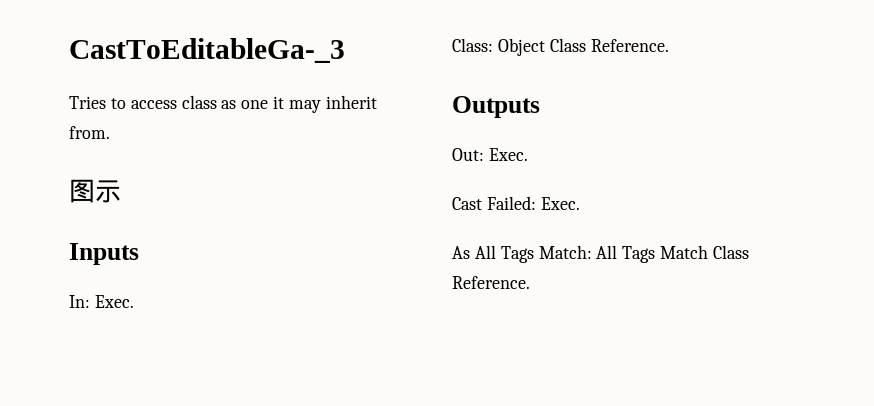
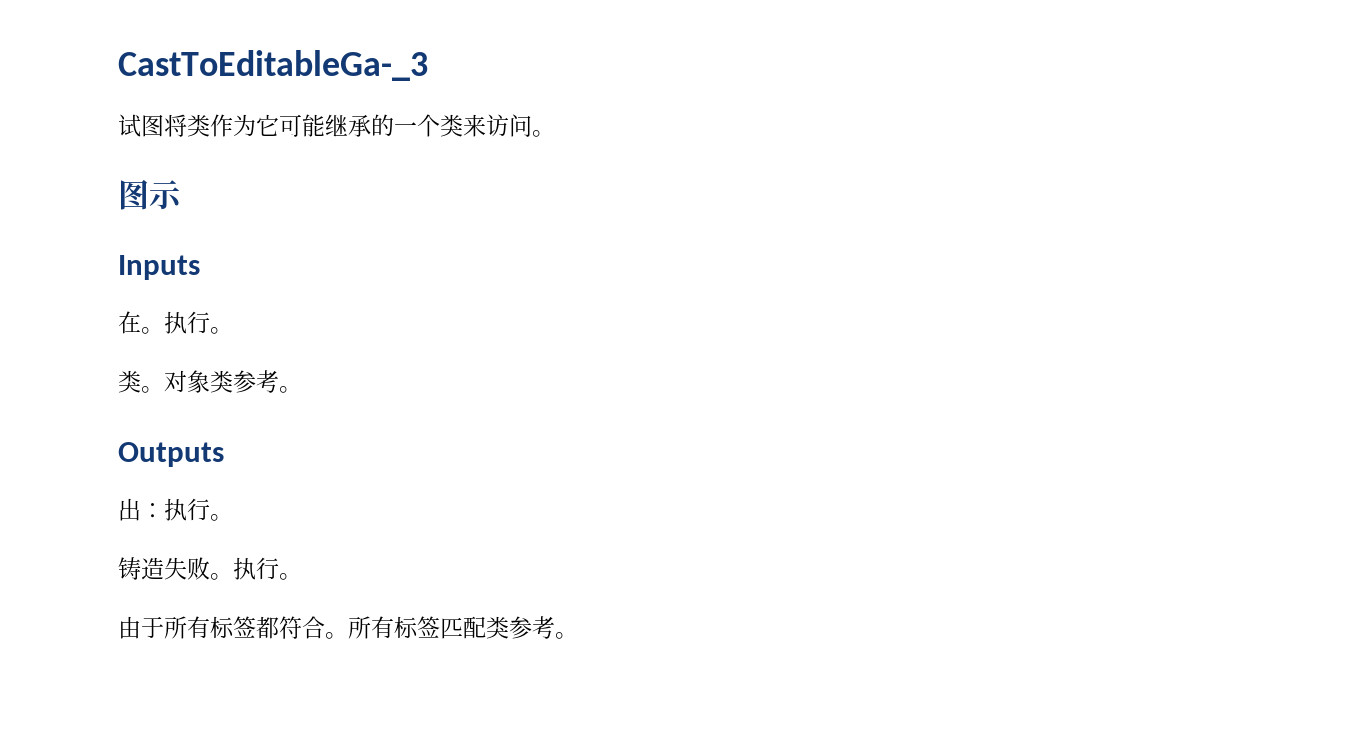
- Tries to access class as one it may inherit from.
+ 试图将类作为它可能继承的一个类来访问。
  图示
  Inputs
- In: Exec.
- Class: Object Class Reference.
+ 在。执行。
+ 类。对象类参考。
  Outputs
- Out: Exec.
- Cast Failed: Exec.
- As All Tags Match: All Tags Match Class Reference.
+ 出：执行。
+ 铸造失败。执行。
+ 由于所有标签都符合。所有标签匹配类参考。

